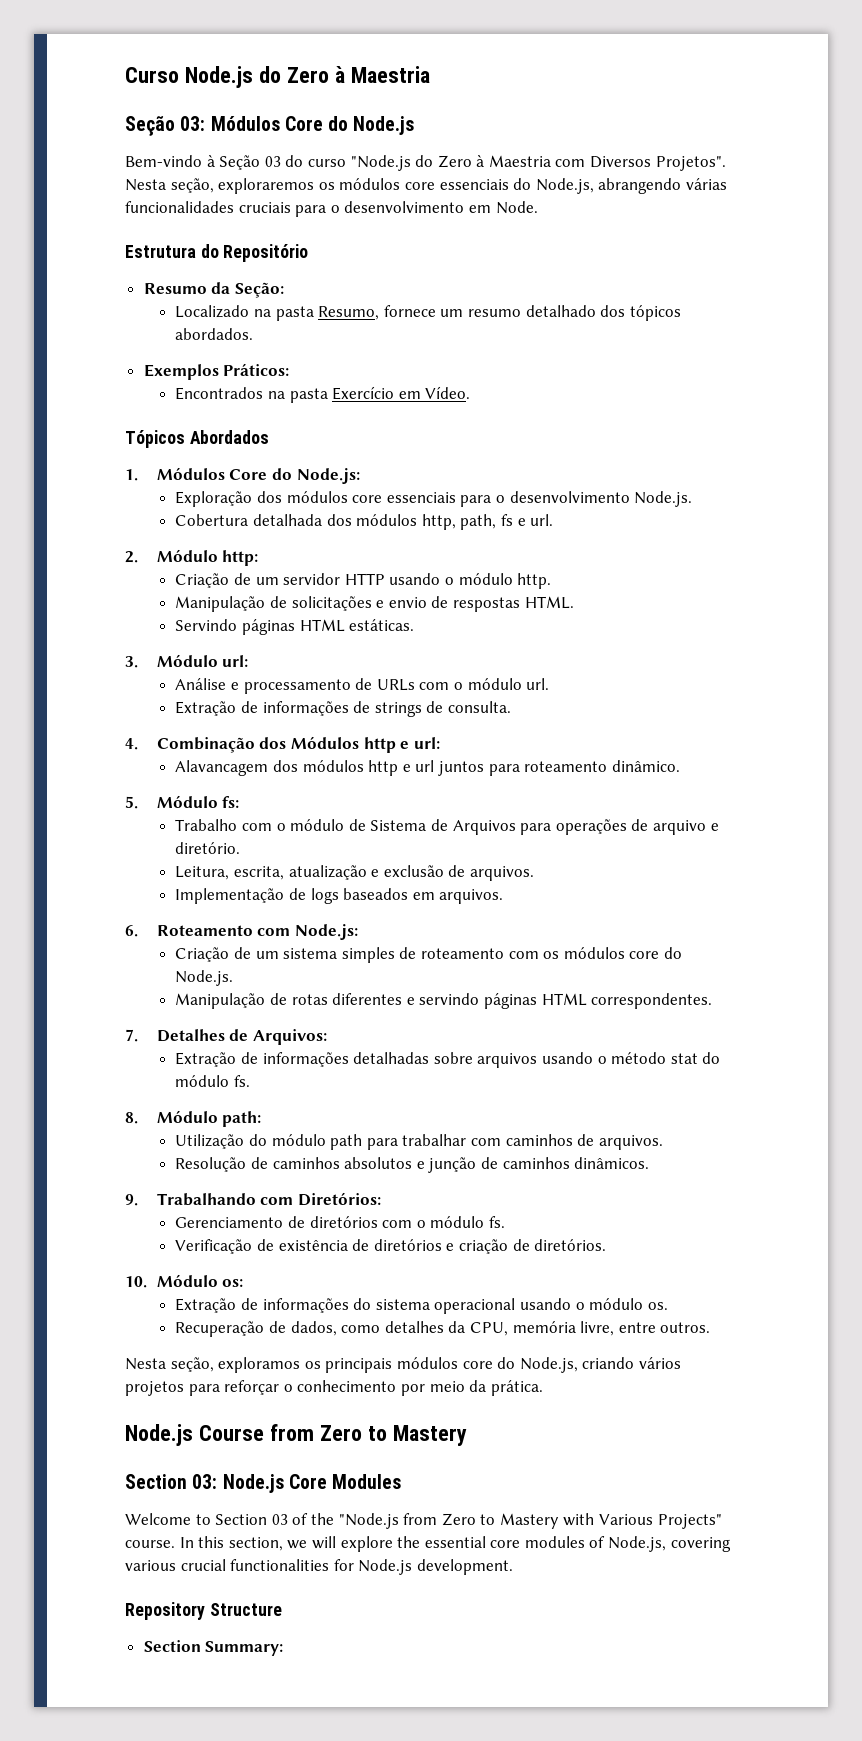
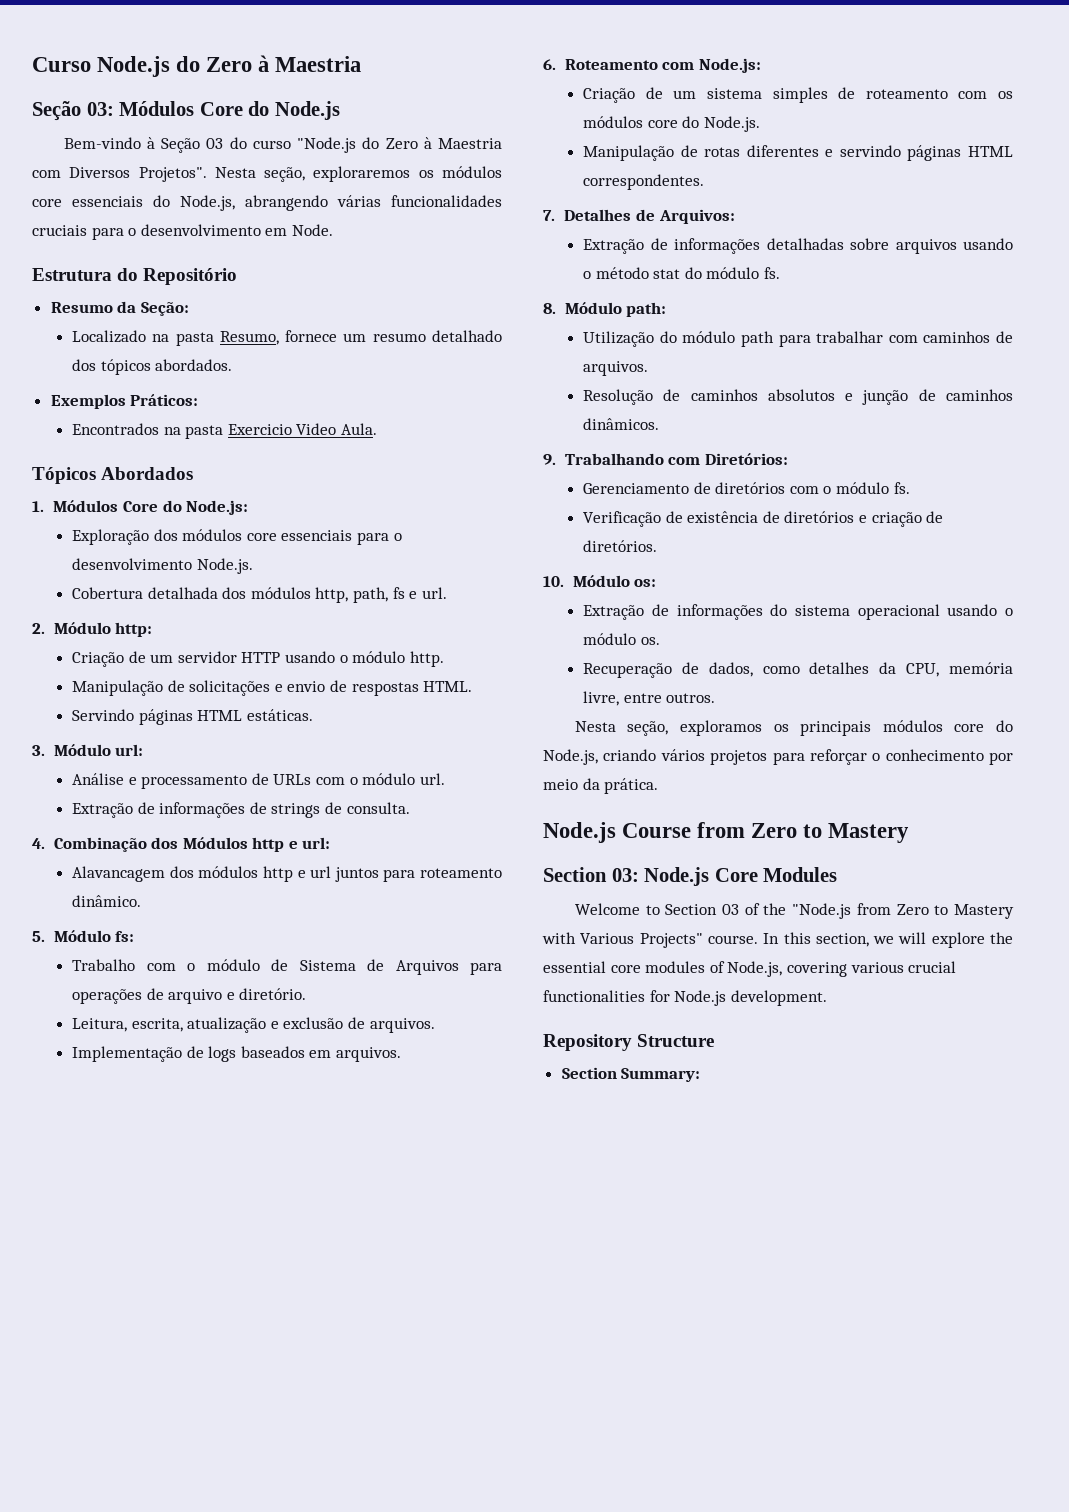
- Encontrados na pasta Exercício em Vídeo.
+ Encontrados na pasta Exercicio Video Aula.

